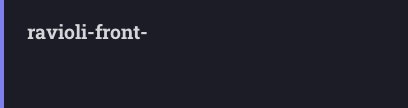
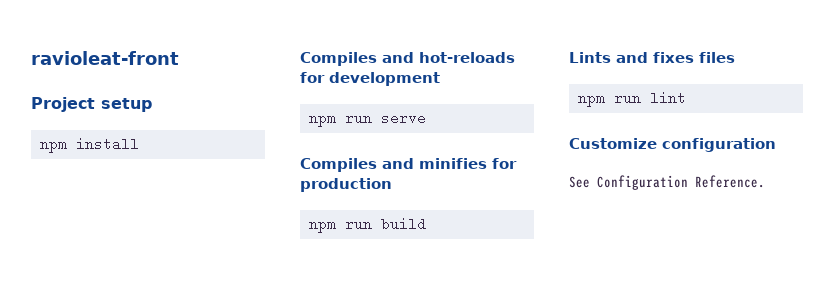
- ravioli-front-
+ ravioleat-front
+ Project setup
+ npm install
+ Compiles and hot-reloads for development
+ npm run serve
+ Compiles and minifies for production
+ npm run build
+ Lints and fixes files
+ npm run lint
+ Customize configuration
+ See Configuration Reference.

